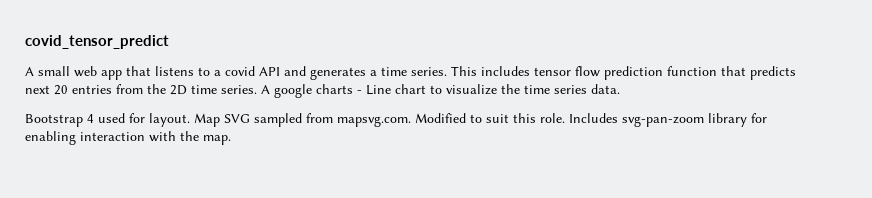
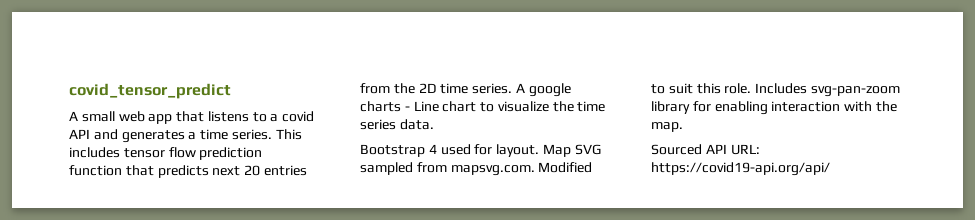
+ Sourced API URL: https://covid19-api.org/api/

